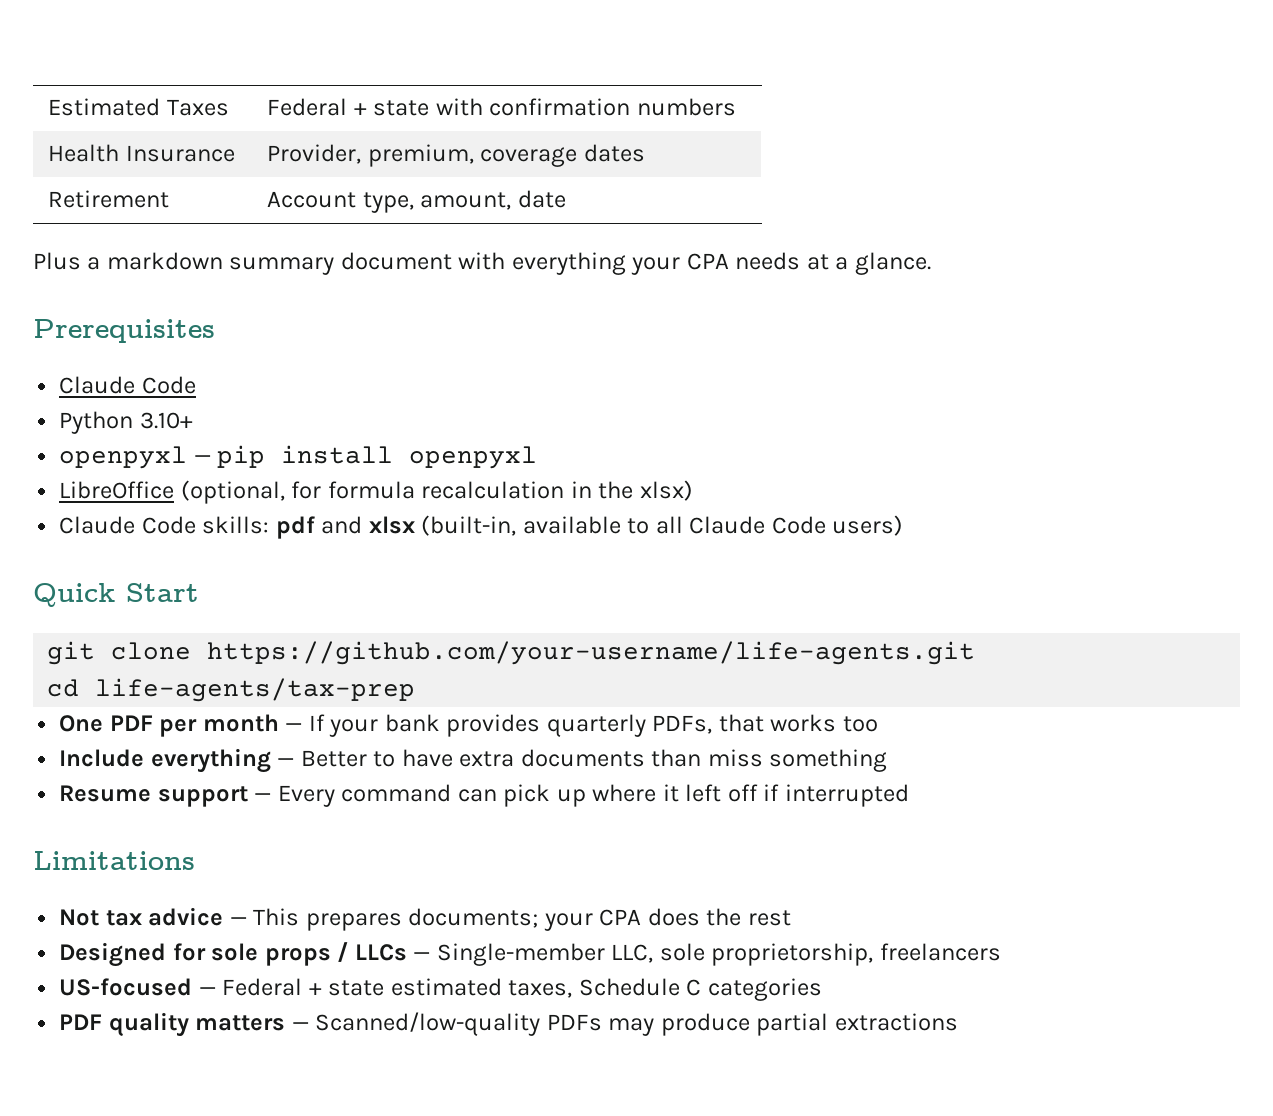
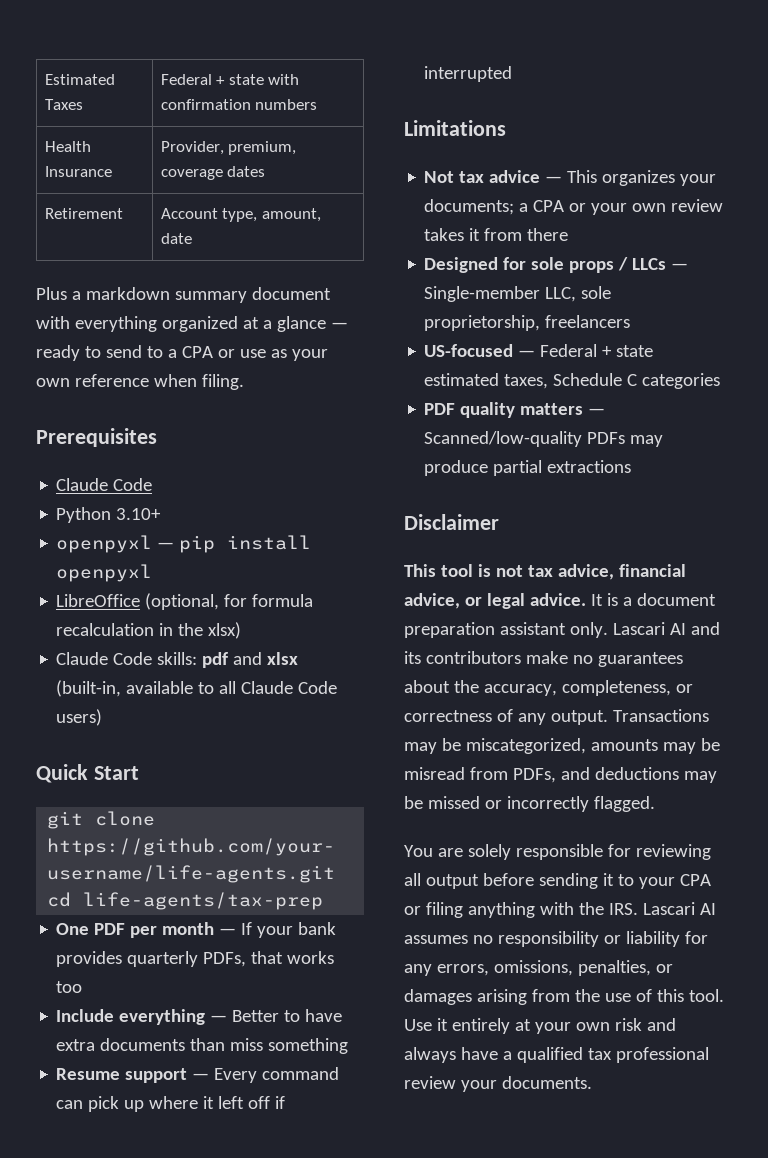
- Plus a markdown summary document with everything your CPA needs at a glance.
+ Plus a markdown summary document with everything organized at a glance — ready to send to a CPA or use as your own reference when filing.
- Not tax advice — This prepares documents; your CPA does the rest
+ Not tax advice — This organizes your documents; a CPA or your own review takes it from there
+ Disclaimer
+ This tool is not tax advice, financial advice, or legal advice. It is a document preparation assistant only. Lascari AI and its contributors make no guarantees about the accuracy, completeness, or correctness of any output. Transactions may be miscategorized, amounts may be misread from PDFs, and deductions may be missed or incorrectly flagged.
+ You are solely responsible for reviewing all output before sending it to your CPA or filing anything with the IRS. Lascari AI assumes no responsibility or liability for any errors, omissions, penalties, or damages arising from the use of this tool. Use it entirely at your own risk and always have a qualified tax professional review your documents.

